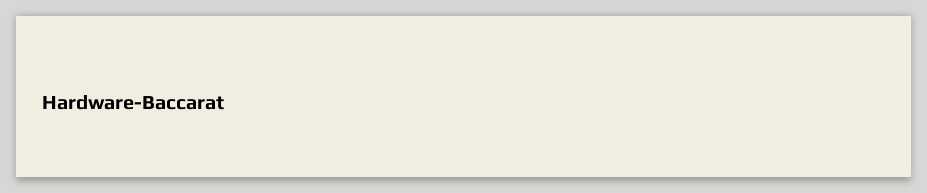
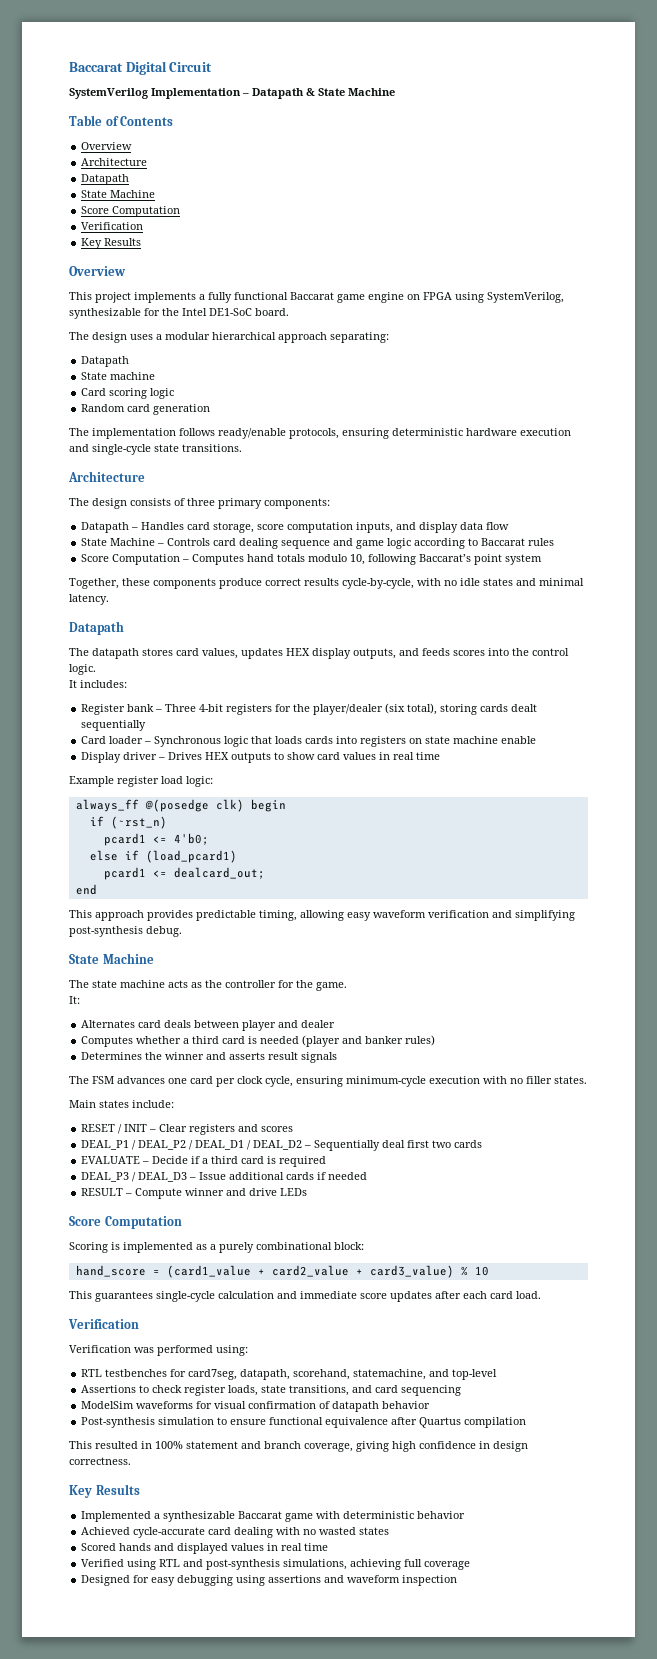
- Hardware-Baccarat
+ Baccarat Digital Circuit
+ SystemVerilog Implementation – Datapath & State Machine
+ Table of Contents
+ Overview
+ Architecture
+ Datapath
+ State Machine
+ Score Computation
+ Verification
+ Key Results
+ Overview
+ This project implements a fully functional Baccarat game engine on FPGA using SystemVerilog, synthesizable for the Intel DE1-SoC board.
+ The design uses a modular hierarchical approach separating:
+ Datapath
+ State machine
+ Card scoring logic
+ Random card generation
+ The implementation follows ready/enable protocols, ensuring deterministic hardware execution and single-cycle state transitions.
+ Architecture
+ The design consists of three primary components:
+ Datapath – Handles card storage, score computation inputs, and display data flow
+ State Machine – Controls card dealing sequence and game logic according to Baccarat rules
+ Score Computation – Computes hand totals modulo 10, following Baccarat’s point system
+ Together, these components produce correct results cycle-by-cycle, with no idle states and minimal latency.
+ Datapath
+ The datapath stores card values, updates HEX display outputs, and feeds scores into the control logic.
+ It includes:
+ Register bank – Three 4-bit registers for the player/dealer (six total), storing cards dealt sequentially
+ Card loader – Synchronous logic that loads cards into registers on state machine enable
+ Display driver – Drives HEX outputs to show card values in real time
+ Example register load logic:
+ always_ff @(posedge clk) begin
+ if (~rst_n)
+ pcard1 <= 4'b0;
+ else if (load_pcard1)
+ pcard1 <= dealcard_out;
+ end
+ This approach provides predictable timing, allowing easy waveform verification and simplifying post-synthesis debug.
+ State Machine
+ The state machine acts as the controller for the game.
+ It:
+ Alternates card deals between player and dealer
+ Computes whether a third card is needed (player and banker rules)
+ Determines the winner and asserts result signals
+ The FSM advances one card per clock cycle, ensuring minimum-cycle execution with no filler states.
+ Main states include:
+ RESET / INIT – Clear registers and scores
+ DEAL_P1 / DEAL_P2 / DEAL_D1 / DEAL_D2 – Sequentially deal first two cards
+ EVALUATE – Decide if a third card is required
+ DEAL_P3 / DEAL_D3 – Issue additional cards if needed
+ RESULT – Compute winner and drive LEDs
+ Score Computation
+ Scoring is implemented as a purely combinational block:
+ hand_score = (card1_value + card2_value + card3_value) % 10
+ This guarantees single-cycle calculation and immediate score updates after each card load.
+ Verification
+ Verification was performed using:
+ RTL testbenches for card7seg, datapath, scorehand, statemachine, and top-level
+ Assertions to check register loads, state transitions, and card sequencing
+ ModelSim waveforms for visual confirmation of datapath behavior
+ Post-synthesis simulation to ensure functional equivalence after Quartus compilation
+ This resulted in 100% statement and branch coverage, giving high confidence in design correctness.
+ Key Results
+ Implemented a synthesizable Baccarat game with deterministic behavior
+ Achieved cycle-accurate card dealing with no wasted states
+ Scored hands and displayed values in real time
+ Verified using RTL and post-synthesis simulations, achieving full coverage
+ Designed for easy debugging using assertions and waveform inspection

